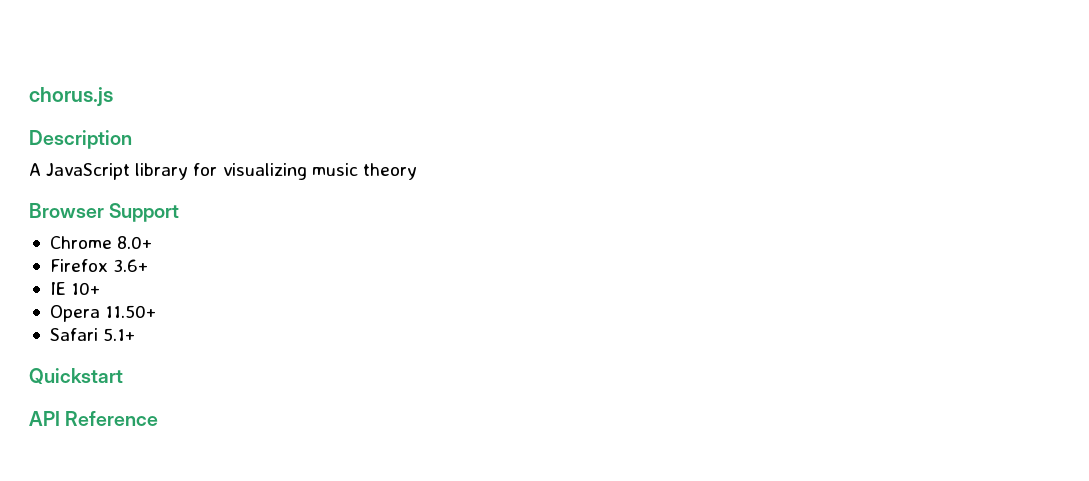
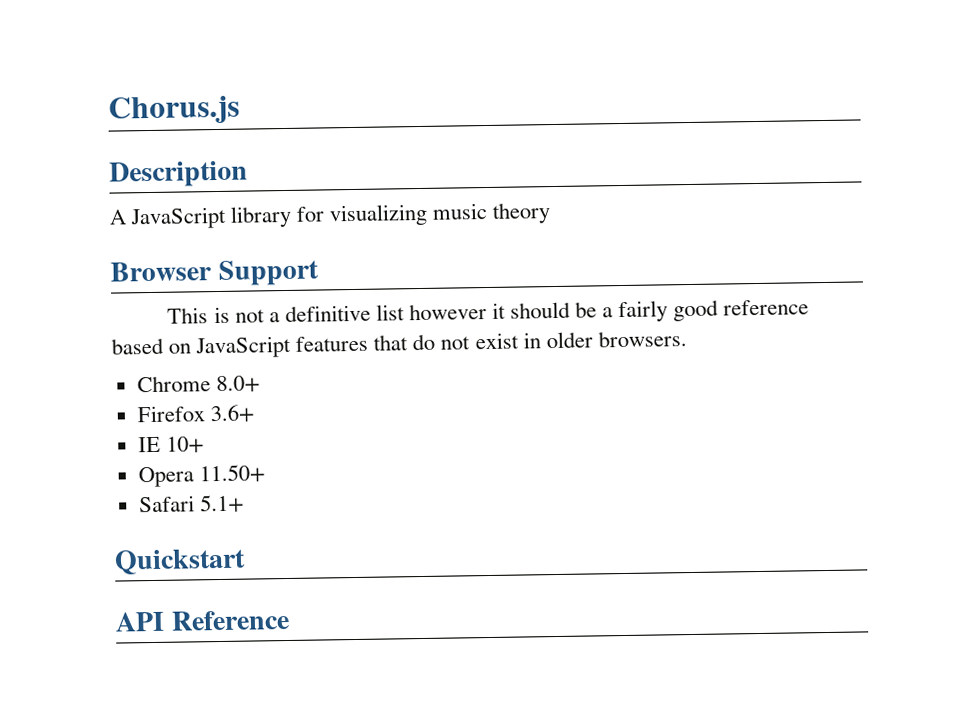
- chorus.js
+ Chorus.js
+ This is not a definitive list however it should be a fairly good reference based on JavaScript features that do not exist in older browsers.

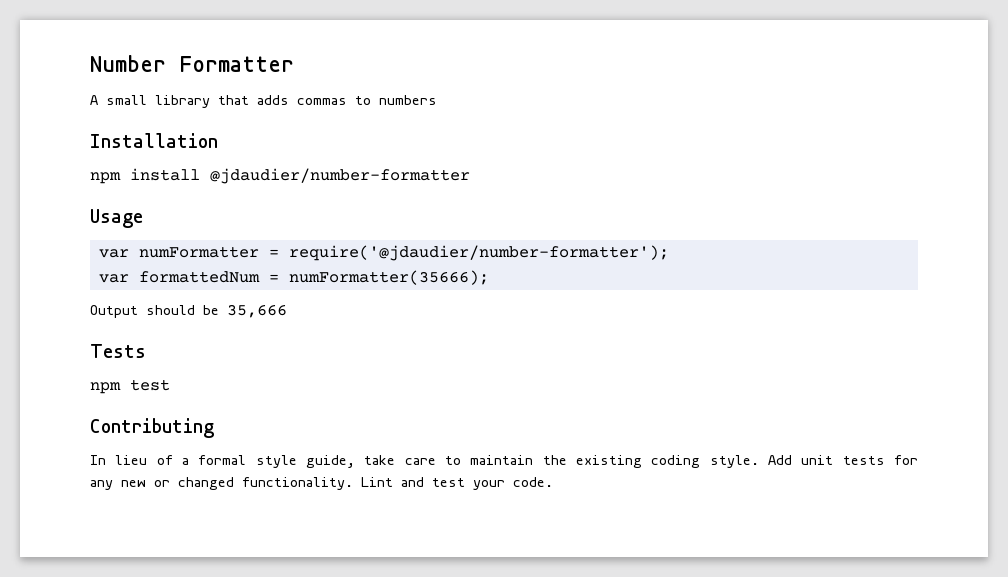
- Chorus.js
- Description
+ Number Formatter
- A JavaScript library for visualizing music theory
- Browser Support
- This is not a definitive list however it should be a fairly good reference based on JavaScript features that do not exist in older browsers.
- Chrome 8.0+
- Firefox 3.6+
- IE 10+
- Opera 11.50+
- Safari 5.1+
- Quickstart
- API Reference
+ A small library that adds commas to numbers
+ Installation
+ npm install @jdaudier/number-formatter
+ Usage
+ var numFormatter = require('@jdaudier/number-formatter');
+ var formattedNum = numFormatter(35666);
+ Output should be 35,666
+ Tests
+ npm test
+ Contributing
+ In lieu of a formal style guide, take care to maintain the existing coding style. Add unit tests for any new or changed functionality. Lint and test your code.

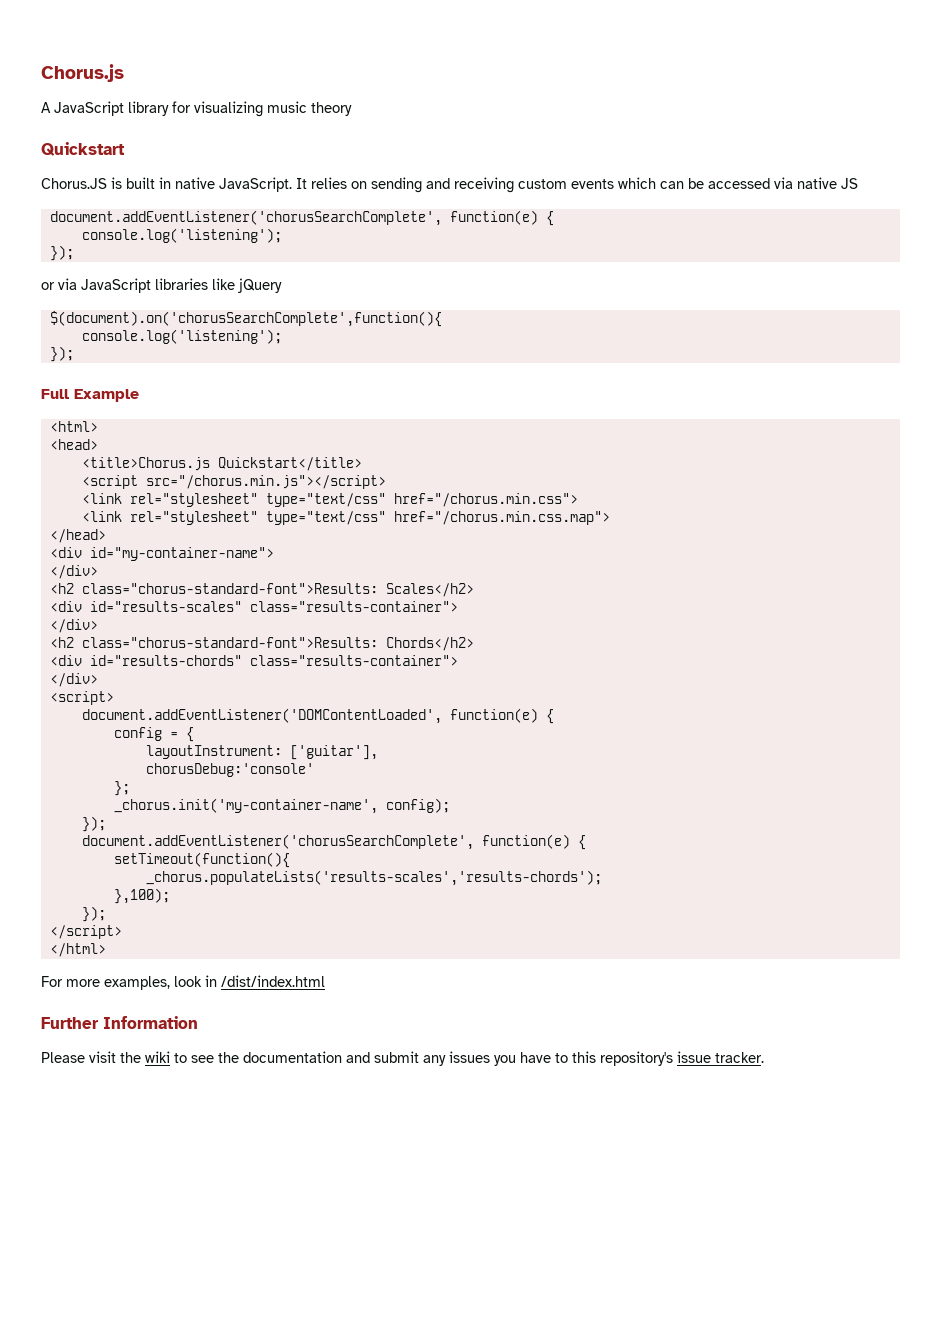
- Number Formatter
+ Chorus.js
- A small library that adds commas to numbers
- Installation
- npm install @jdaudier/number-formatter
- Usage
- var numFormatter = require('@jdaudier/number-formatter');
- var formattedNum = numFormatter(35666);
- Output should be 35,666
- Tests
- npm test
- Contributing
- In lieu of a formal style guide, take care to maintain the existing coding style. Add unit tests for any new or changed functionality. Lint and test your code.
+ A JavaScript library for visualizing music theory
+ Quickstart
+ Chorus.JS is built in native JavaScript. It relies on sending and receiving custom events which can be accessed via native JS
+ document.addEventListener('chorusSearchComplete', function(e) {
+ console.log('listening');
+ });
+ or via JavaScript libraries like jQuery
+ $(document).on('chorusSearchComplete',function(){
+ console.log('listening');
+ });
+ Full Example
+ <html>
+ <head>
+ <title>Chorus.js Quickstart</title>
+ <script src="/chorus.min.js"></script>
+ <link rel="stylesheet" type="text/css" href="/chorus.min.css">
+ <link rel="stylesheet" type="text/css" href="/chorus.min.css.map">
+ </head>
+ <div id="my-container-name">
+ </div>
+ <h2 class="chorus-standard-font">Results: Scales</h2>
+ <div id="results-scales" class="results-container">
+ </div>
+ <h2 class="chorus-standard-font">Results: Chords</h2>
+ <div id="results-chords" class="results-container">
+ </div>
+ <script>
+ document.addEventListener('DOMContentLoaded', function(e) {
+ config = {
+ layoutInstrument: ['guitar'],
+ chorusDebug:'console'
+ };
+ _chorus.init('my-container-name', config);
+ });
+ document.addEventListener('chorusSearchComplete', function(e) {
+ setTimeout(function(){
+ _chorus.populateLists('results-scales','results-chords');
+ },100);
+ });
+ </script>
+ </html>
+ For more examples, look in /dist/index.html
+ Further Information
+ Please visit the wiki to see the documentation and submit any issues you have to this repository's issue tracker.

